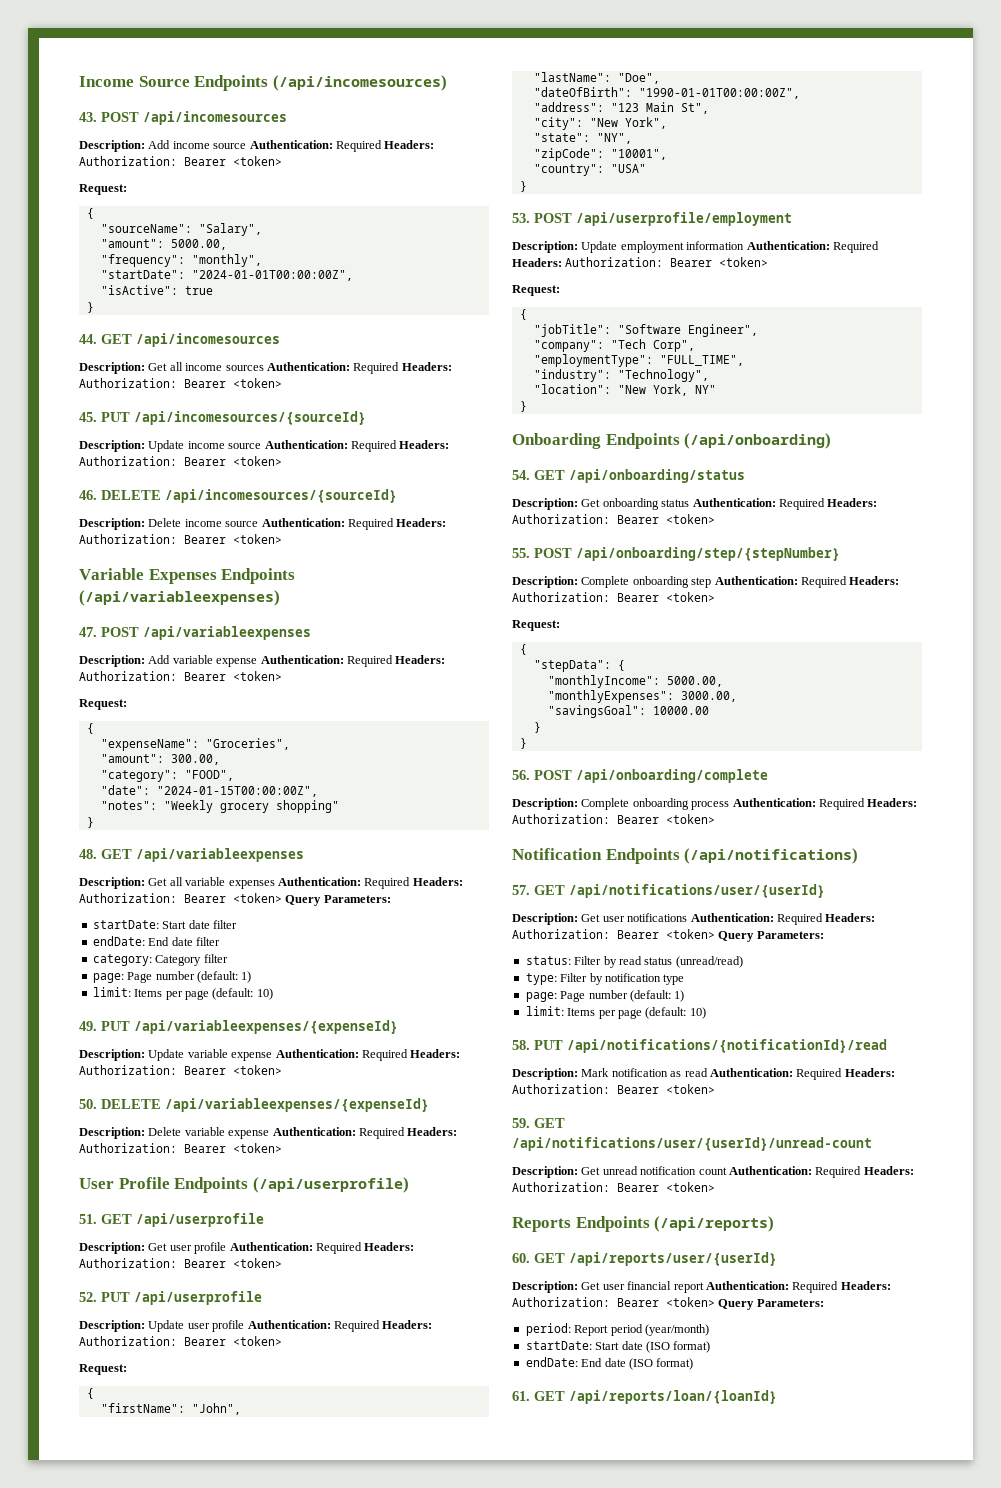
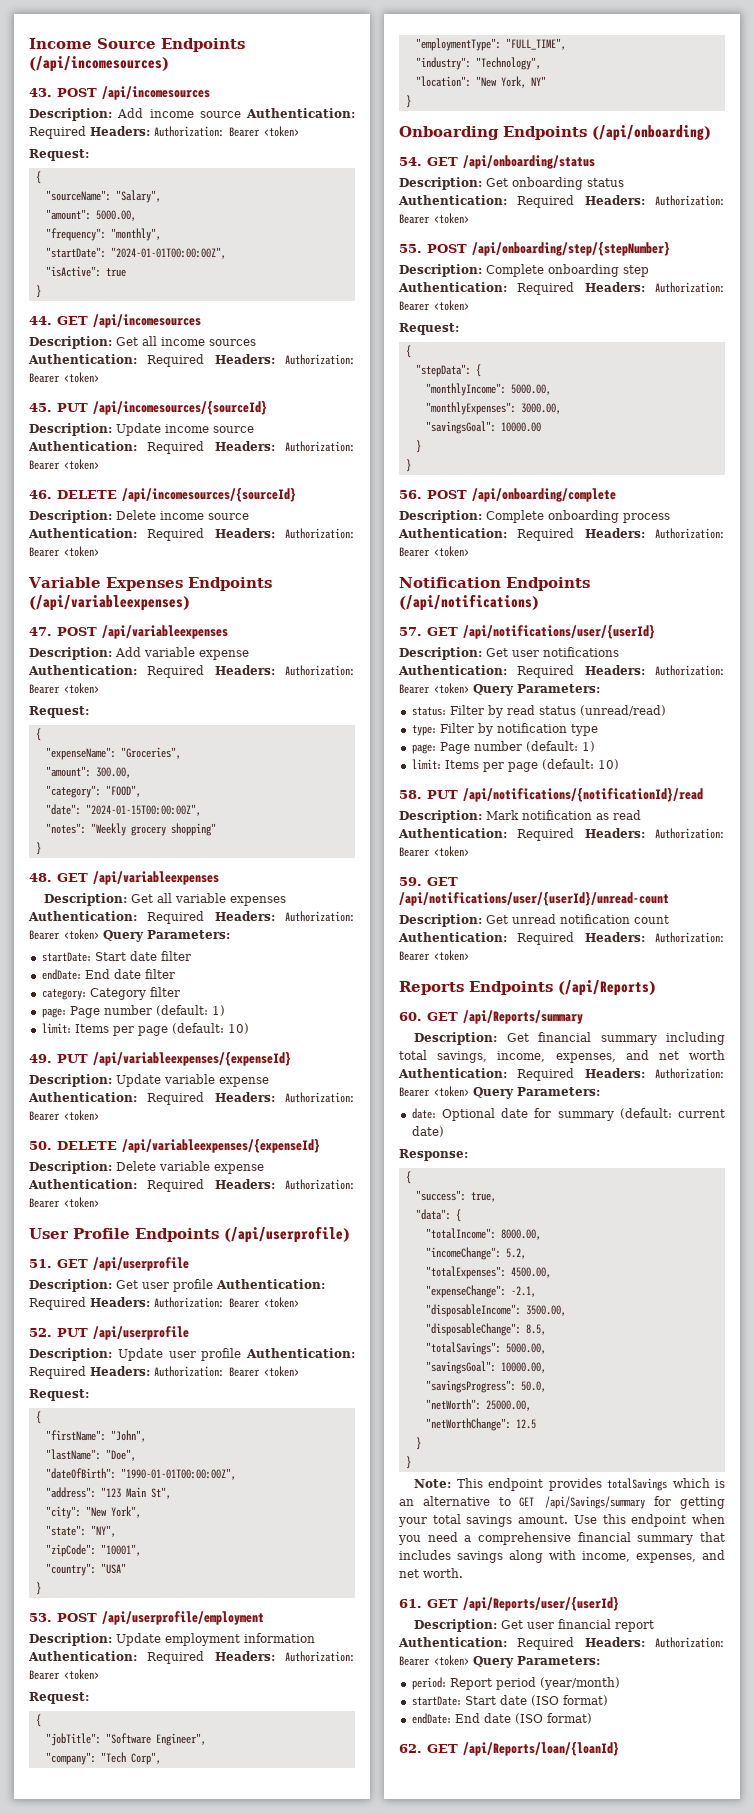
- Reports Endpoints (/api/reports)
+ Reports Endpoints (/api/Reports)
- 60. GET /api/reports/user/{userId}
+ 60. GET /api/Reports/summary
+ Description: Get financial summary including total savings, income, expenses, and net worth Authentication: Required Headers: Authorization: Bearer <token> Query Parameters:
+ date: Optional date for summary (default: current date)
+ Response:
+ {
+ "success": true,
+ "data": {
+ "totalIncome": 8000.00,
+ "incomeChange": 5.2,
+ "totalExpenses": 4500.00,
+ "expenseChange": -2.1,
+ "disposableIncome": 3500.00,
+ "disposableChange": 8.5,
+ "totalSavings": 5000.00,
+ "savingsGoal": 10000.00,
+ "savingsProgress": 50.0,
+ "netWorth": 25000.00,
+ "netWorthChange": 12.5
+ }
+ }
+ Note: This endpoint provides totalSavings which is an alternative to GET /api/Savings/summary for getting your total savings amount. Use this endpoint when you need a comprehensive financial summary that includes savings along with income, expenses, and net worth.
+ 61. GET /api/Reports/user/{userId}
- 61. GET /api/reports/loan/{loanId}
+ 62. GET /api/Reports/loan/{loanId}

